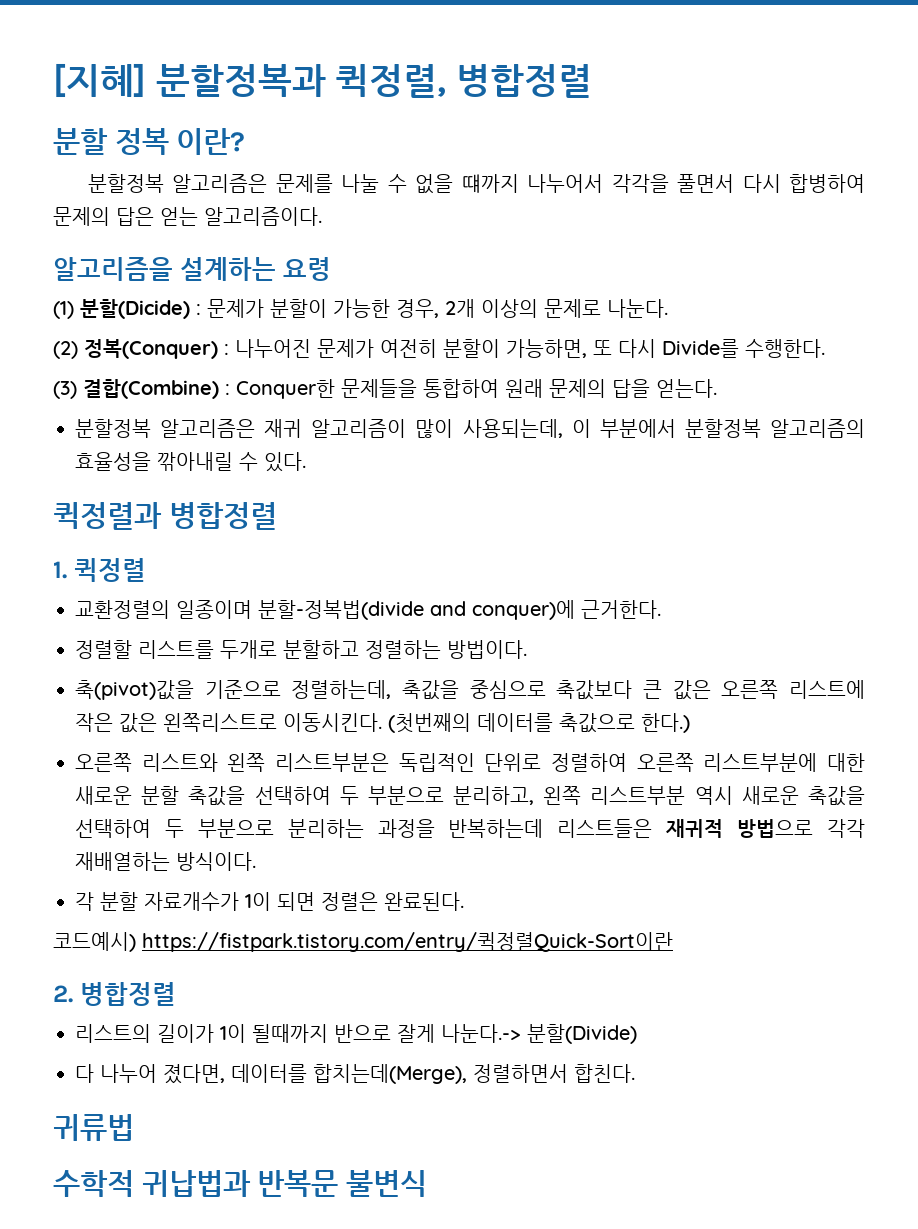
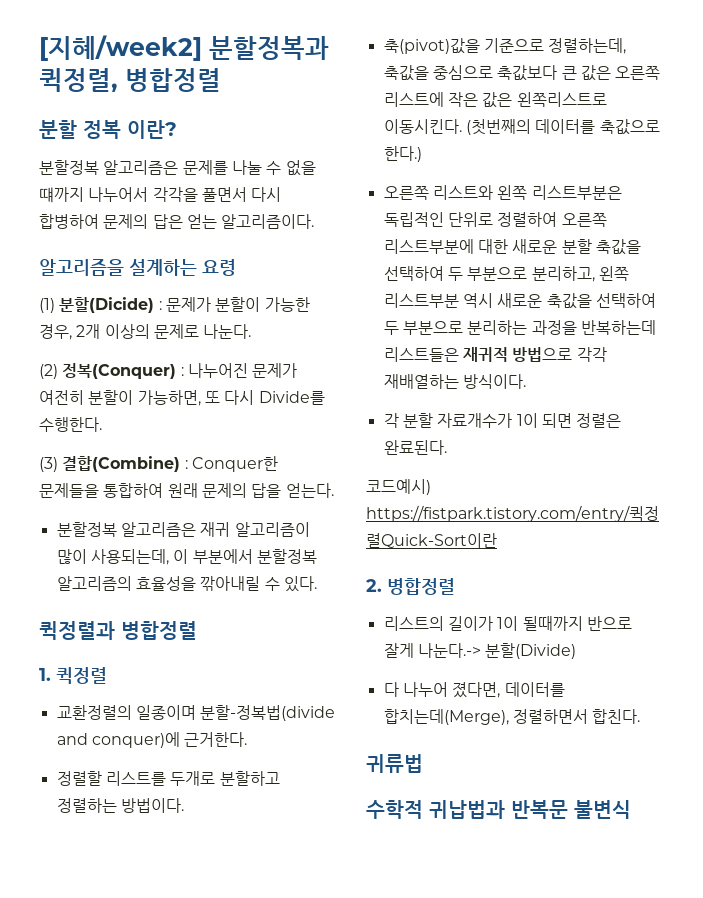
- [지혜] 분할정복과 퀵정렬, 병합정렬
+ [지혜/week2] 분할정복과 퀵정렬, 병합정렬

